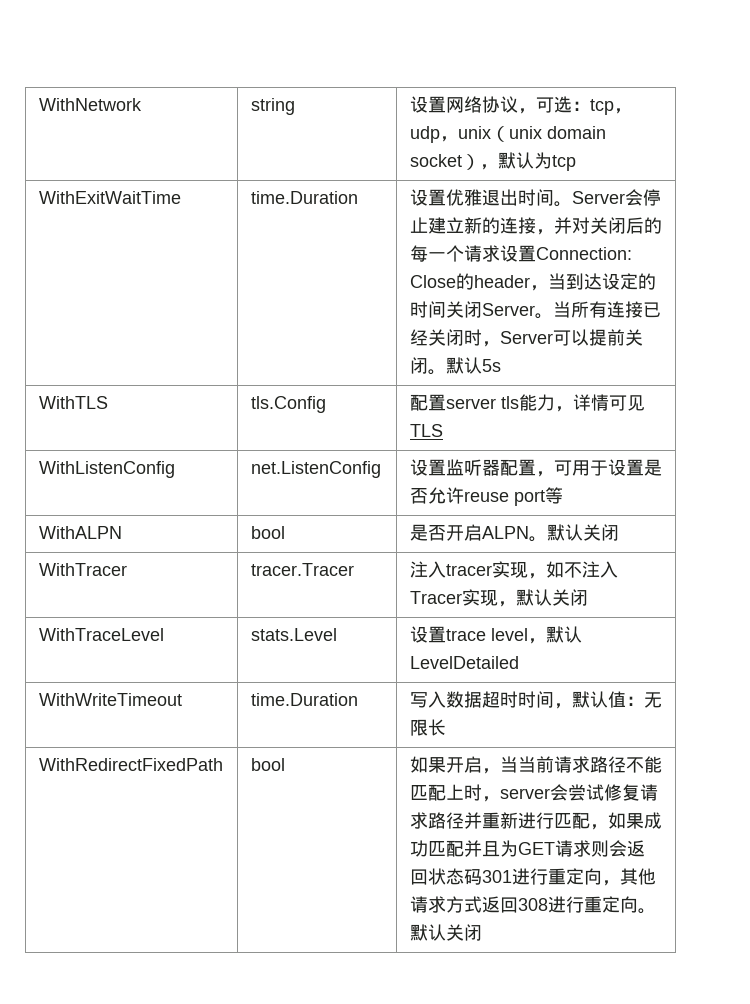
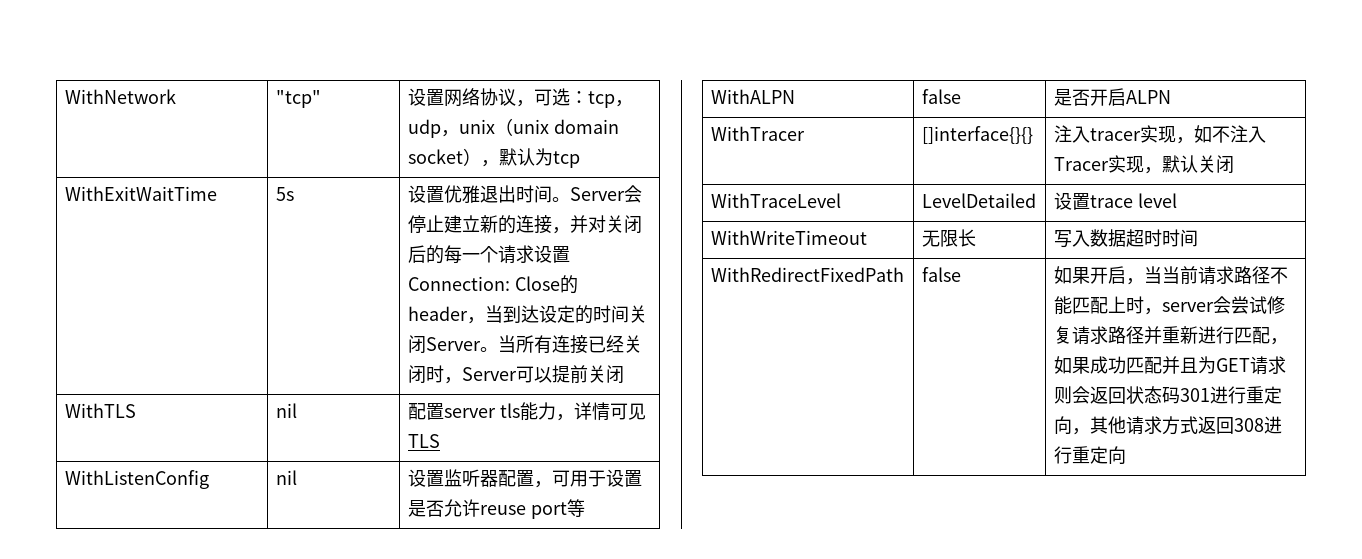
- WithNetwork | string | 设置网络协议，可选：tcp，udp，unix（unix domain socket），默认为tcp
+ WithNetwork | "tcp" | 设置网络协议，可选：tcp，udp，unix（unix domain socket），默认为tcp
- WithExitWaitTime | time.Duration
+ WithExitWaitTime | 5s
- 当所有连接已经关闭时，Server可以提前关闭。默认5s
+ 当所有连接已经关闭时，Server可以提前关闭
- WithTLS | tls.Config | 配置server tls能力，详情可见TLS
+ WithTLS | nil | 配置server tls能力，详情可见TLS
- WithListenConfig | net.ListenConfig | 设置监听器配置，可用于设置是否允许reuse port等
+ WithListenConfig | nil | 设置监听器配置，可用于设置是否允许reuse port等
- WithALPN | bool | 是否开启ALPN。默认关闭
+ WithALPN | false | 是否开启ALPN
- WithTracer | tracer.Tracer | 注入tracer实现，如不注入Tracer实现，默认关闭
+ WithTracer | []interface{}{} | 注入tracer实现，如不注入Tracer实现，默认关闭
- WithTraceLevel | stats.Level | 设置trace level，默认LevelDetailed
+ WithTraceLevel | LevelDetailed | 设置trace level
- WithWriteTimeout | time.Duration | 写入数据超时时间，默认值：无限长
+ WithWriteTimeout | 无限长 | 写入数据超时时间
- WithRedirectFixedPath | bool
+ WithRedirectFixedPath | false
- 如果开启，当当前请求路径不能匹配上时，server会尝试修复请求路径并重新进行匹配，如果成功匹配并且为GET请求则会返回状态码301进行重定向，其他请求方式返回308进行重定向。默认关闭
+ 如果开启，当当前请求路径不能匹配上时，server会尝试修复请求路径并重新进行匹配，如果成功匹配并且为GET请求则会返回状态码301进行重定向，其他请求方式返回308进行重定向

